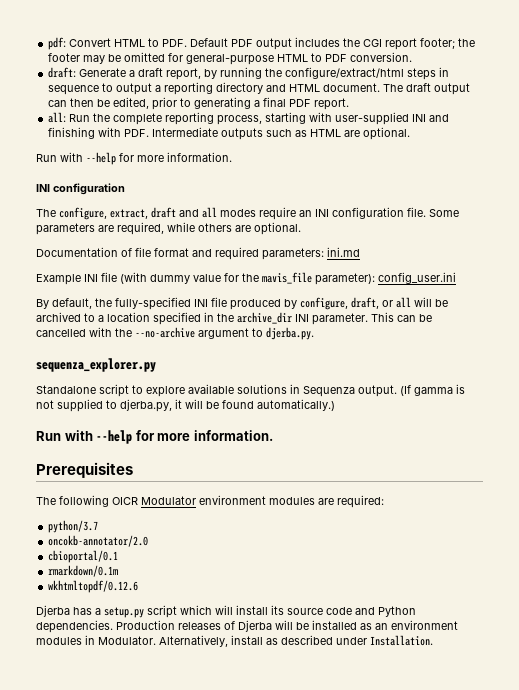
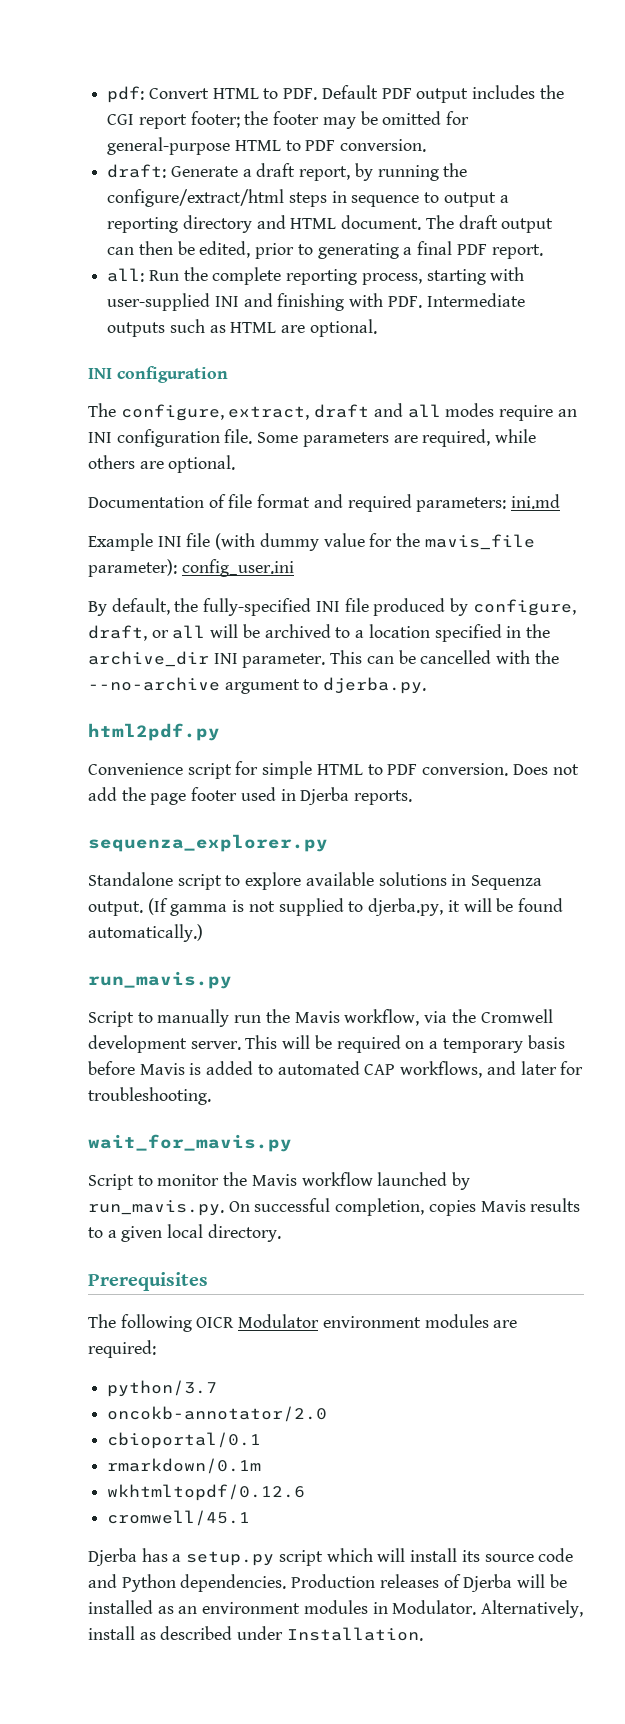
  all: Run the complete reporting process, starting with user-supplied INI and finishing with PDF. Intermediate outputs such as HTML are optional.
- Run with --help for more information.
+ html2pdf.py
+ Convenience script for simple HTML to PDF conversion. Does not add the page footer used in Djerba reports.
  (If gamma is not supplied to djerba.py, it will be found automatically.)
- Run with --help for more information.
+ run_mavis.py
+ Script to manually run the Mavis workflow, via the Cromwell development server. This will be required on a temporary basis before Mavis is added to automated CAP workflows, and later for troubleshooting.
+ wait_for_mavis.py
+ Script to monitor the Mavis workflow launched by run_mavis.py. On successful completion, copies Mavis results to a given local directory.
+ cromwell/45.1

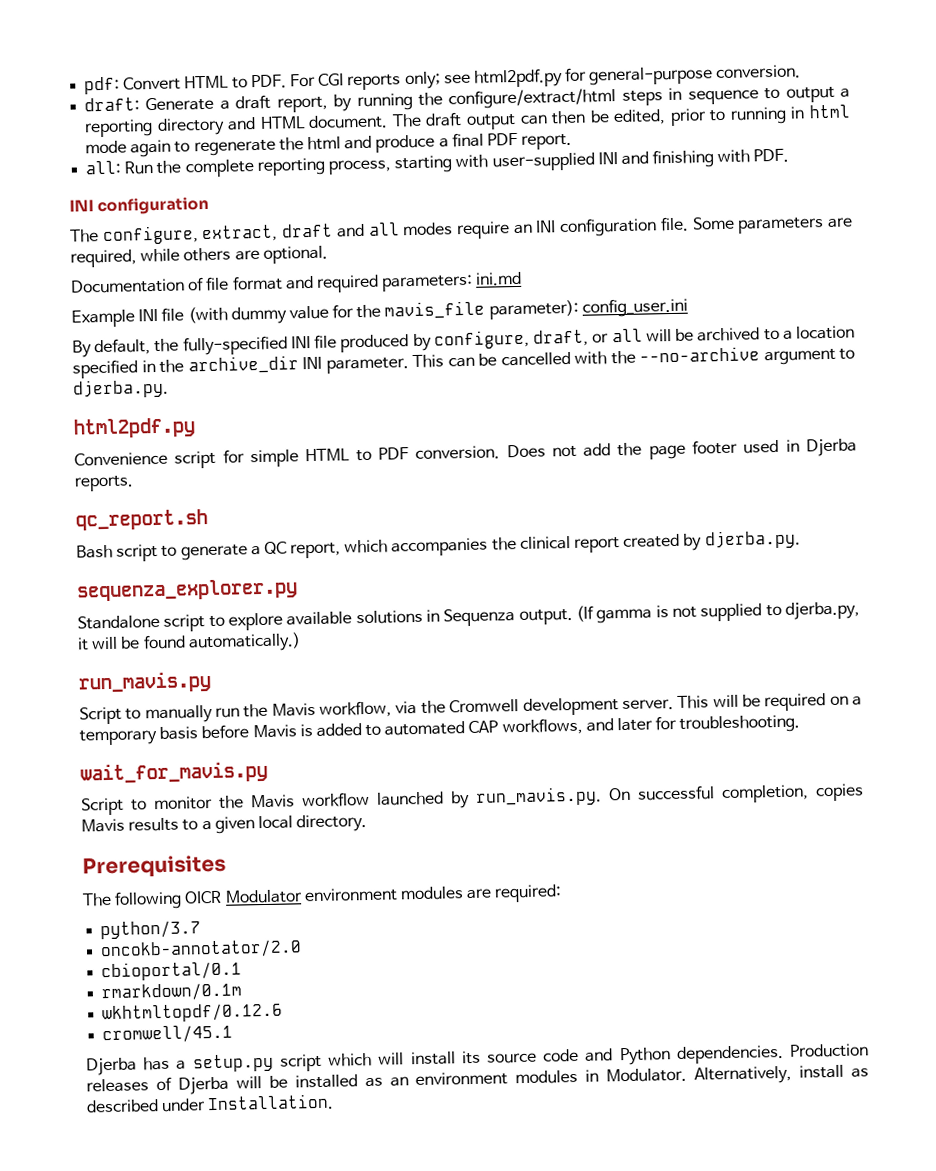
- pdf: Convert HTML to PDF. Default PDF output includes the CGI report footer; the footer may be omitted for general-purpose HTML to PDF conversion.
+ pdf: Convert HTML to PDF. For CGI reports only; see html2pdf.py for general-purpose conversion.
- The draft output can then be edited, prior to generating a final PDF report.
+ The draft output can then be edited, prior to running in html mode again to regenerate the html and produce a final PDF report.
- all: Run the complete reporting process, starting with user-supplied INI and finishing with PDF. Intermediate outputs such as HTML are optional.
+ all: Run the complete reporting process, starting with user-supplied INI and finishing with PDF.
+ qc_report.sh
+ Bash script to generate a QC report, which accompanies the clinical report created by djerba.py.

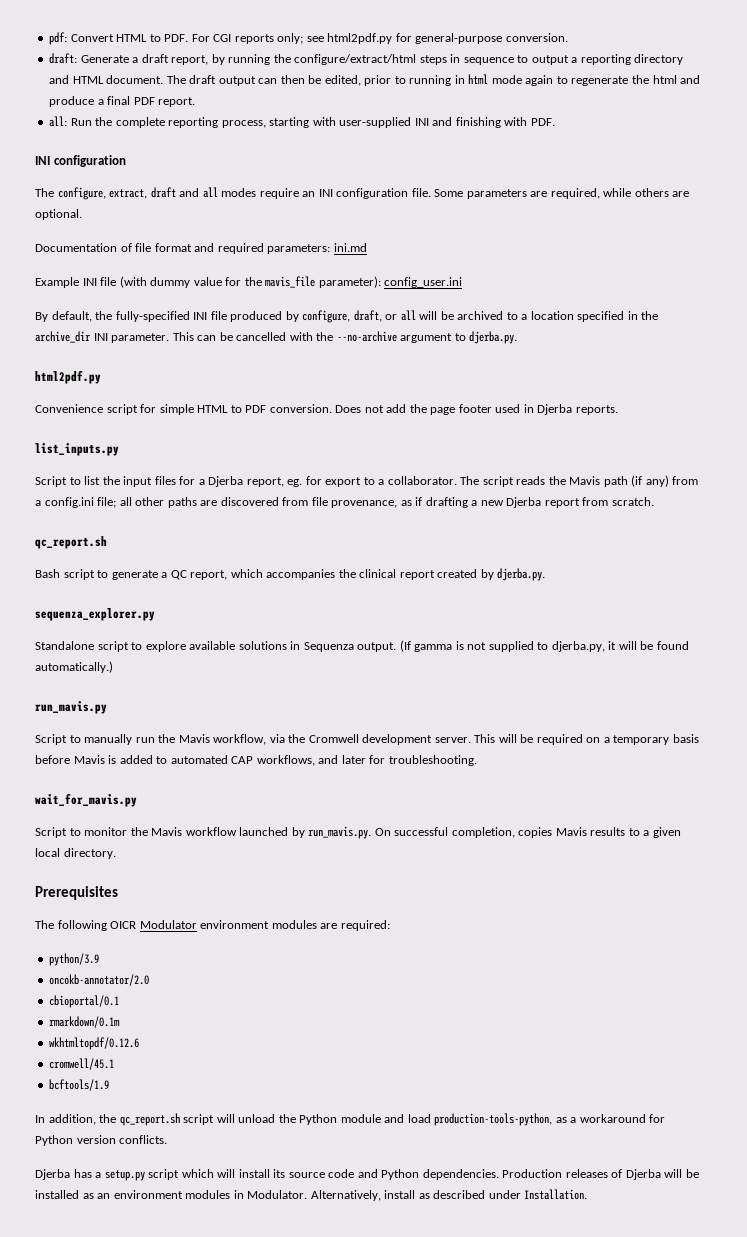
+ list_inputs.py
+ Script to list the input files for a Djerba report, eg. for export to a collaborator. The script reads the Mavis path (if any) from a config.ini file; all other paths are discovered from file provenance, as if drafting a new Djerba report from scratch.
- python/3.7
+ python/3.9
+ bcftools/1.9
+ In addition, the qc_report.sh script will unload the Python module and load production-tools-python, as a workaround for Python version conflicts.

